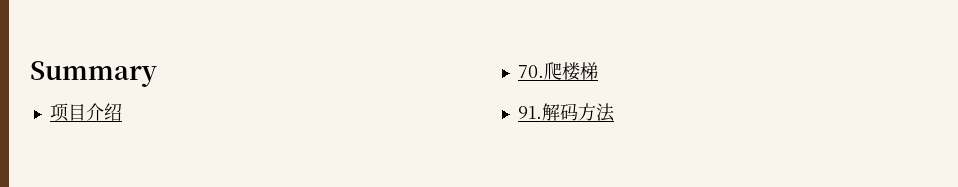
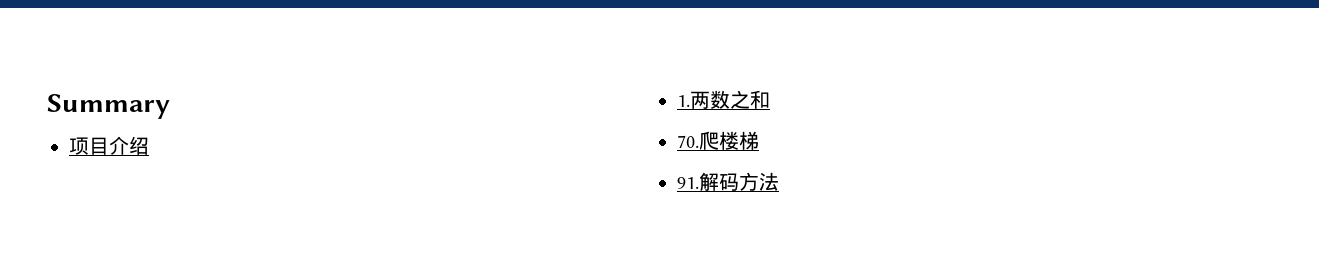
+ 1.两数之和

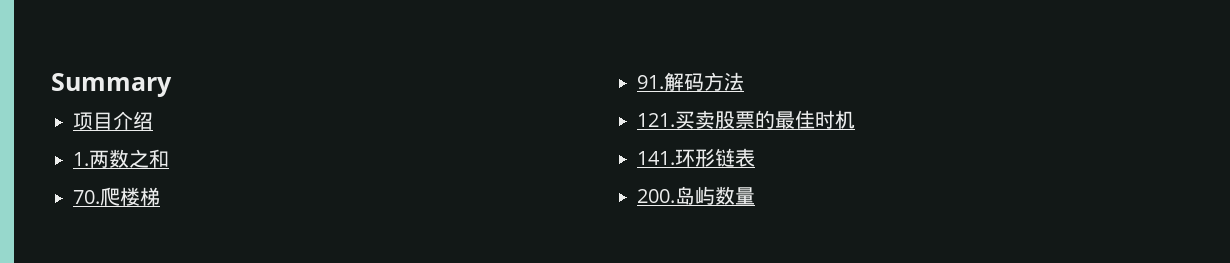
+ 121.买卖股票的最佳时机
+ 141.环形链表
+ 200.岛屿数量

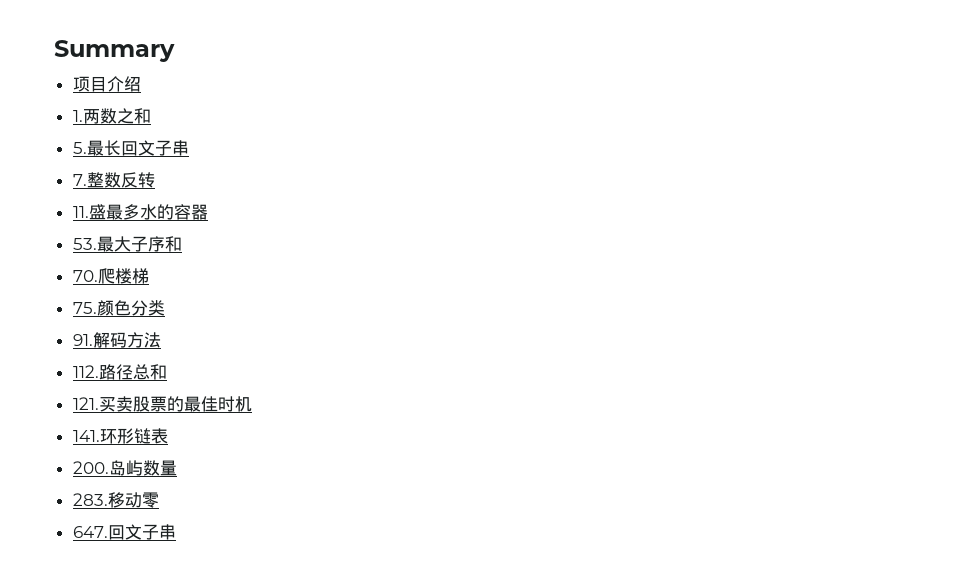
+ 5.最长回文子串
+ 7.整数反转
+ 11.盛最多水的容器
+ 53.最大子序和
+ 75.颜色分类
+ 112.路径总和
+ 283.移动零
+ 647.回文子串

